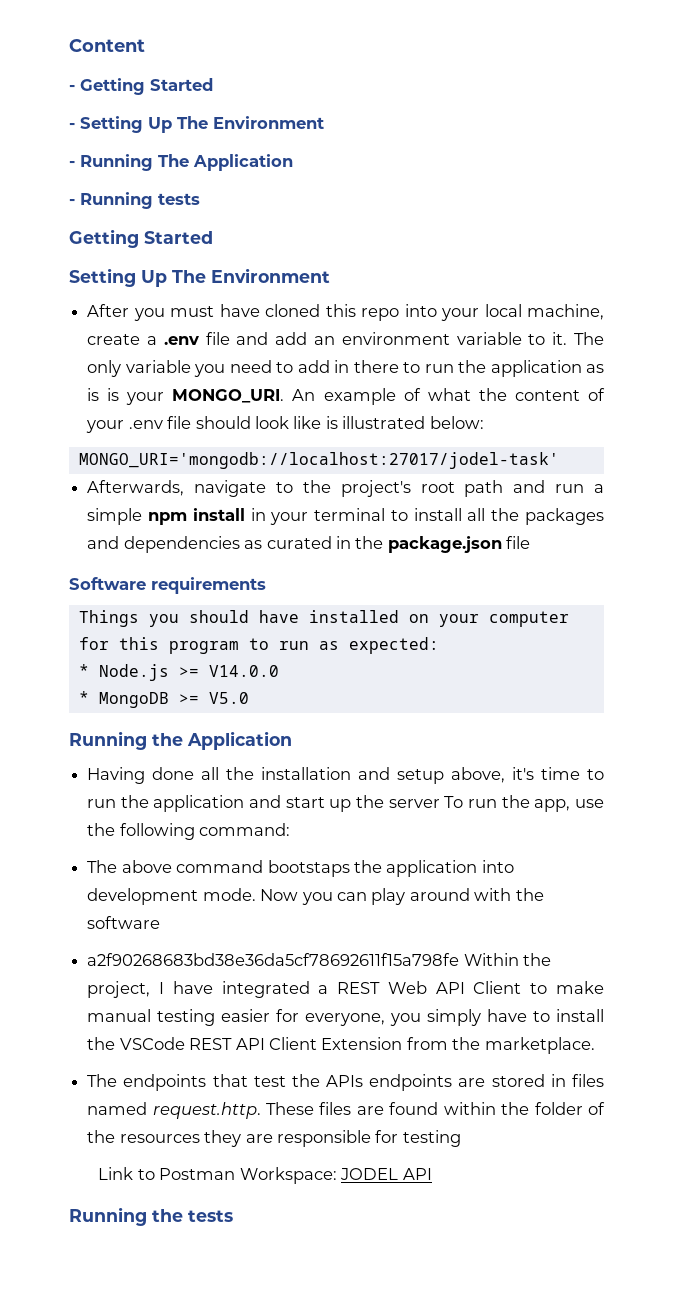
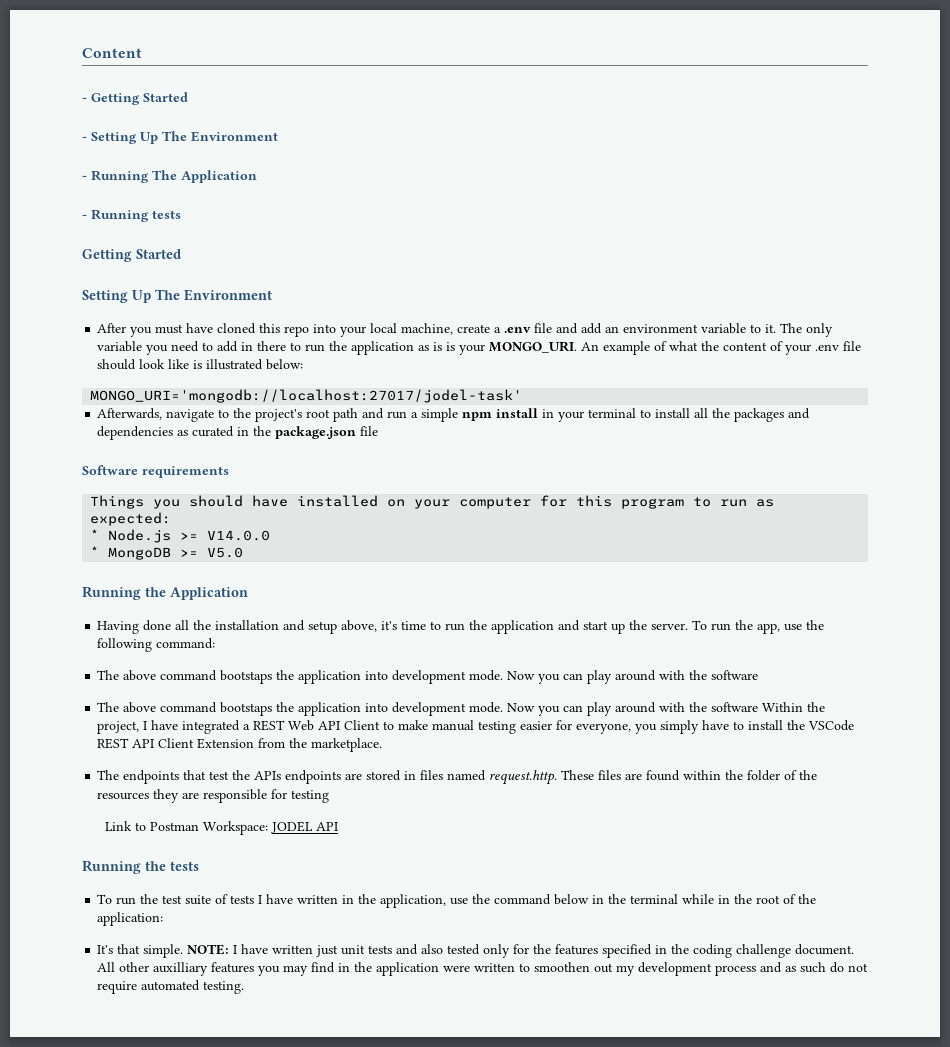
- Having done all the installation and setup above, it's time to run the application and start up the server To run the app, use the following command:
+ Having done all the installation and setup above, it's time to run the application and start up the server. To run the app, use the following command:
- a2f90268683bd38e36da5cf78692611f15a798fe Within the project, I have integrated a REST Web API Client to make manual testing easier for everyone, you simply have to install the VSCode REST API Client Extension from the marketplace.
+ The above command bootstaps the application into development mode. Now you can play around with the software Within the project, I have integrated a REST Web API Client to make manual testing easier for everyone, you simply have to install the VSCode REST API Client Extension from the marketplace.
+ To run the test suite of tests I have written in the application, use the command below in the terminal while in the root of the application:
+ It's that simple. NOTE: I have written just unit tests and also tested only for the features specified in the coding challenge document. All other auxilliary features you may find in the application were written to smoothen out my development process and as such do not require automated testing.

